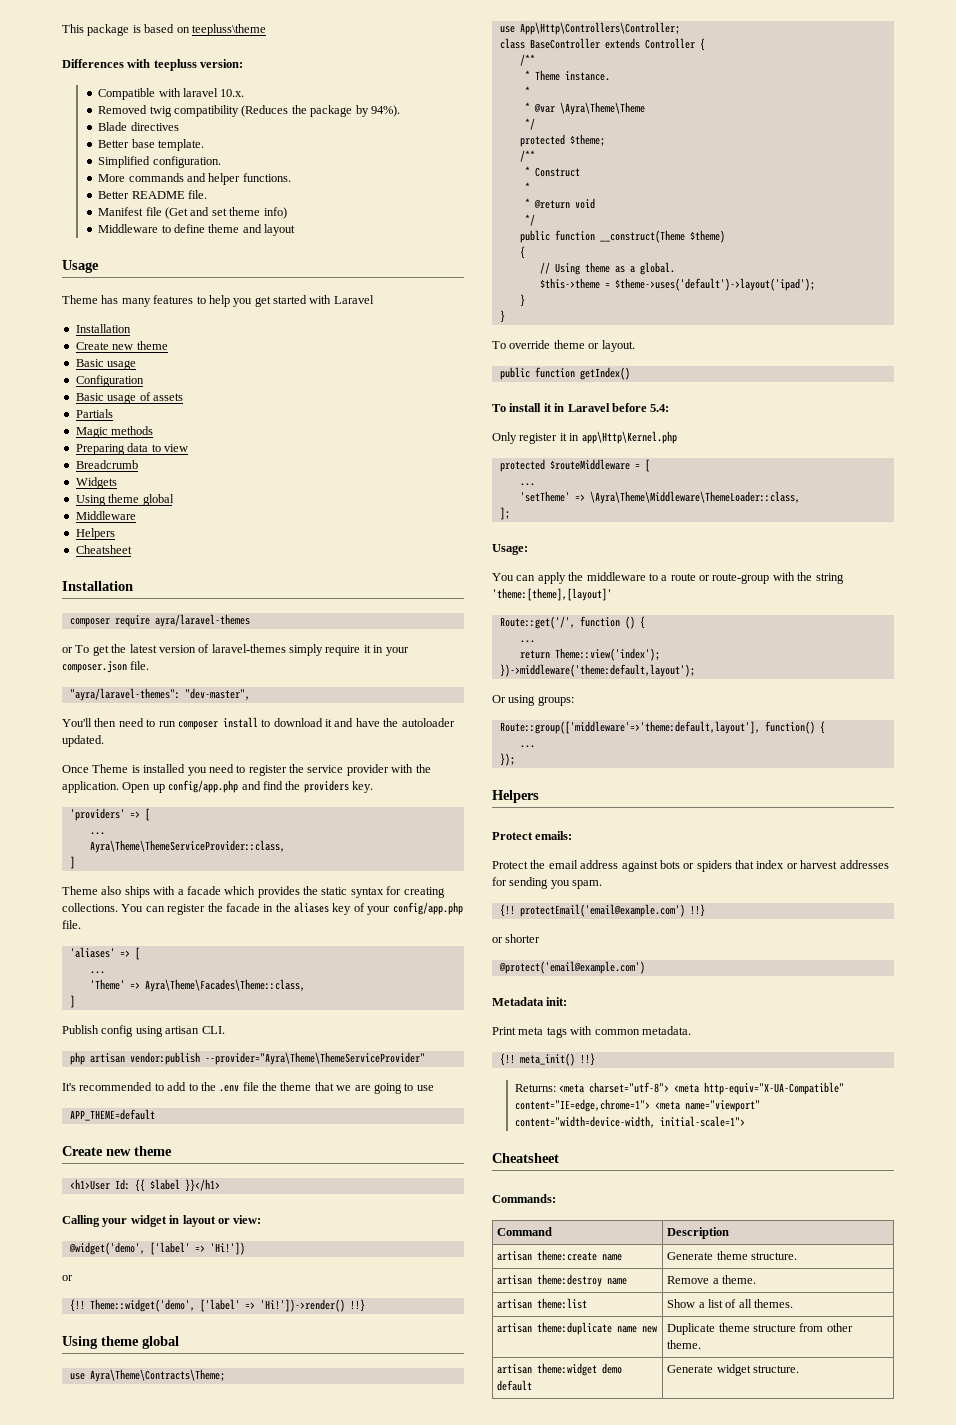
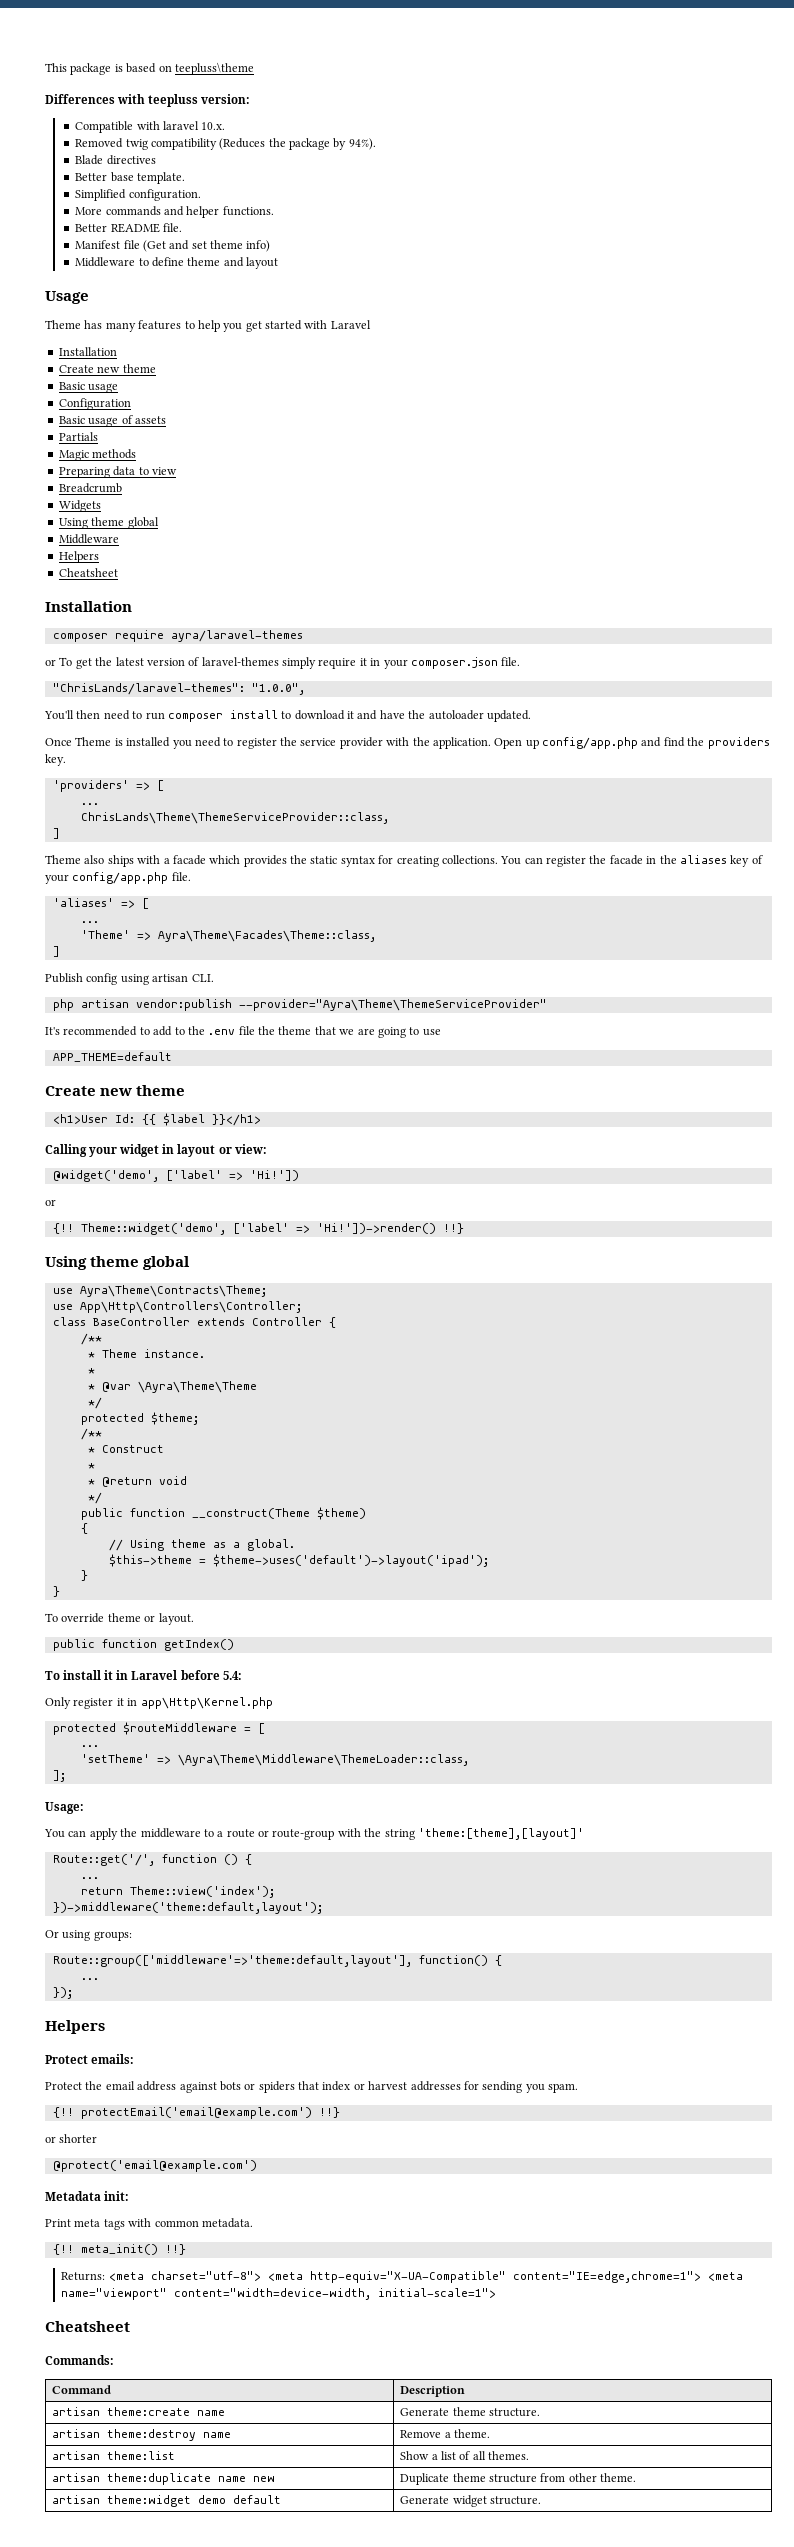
- "ayra/laravel-themes": "dev-master",
+ "ChrisLands/laravel-themes": "1.0.0",
- Ayra\Theme\ThemeServiceProvider::class,
+ ChrisLands\Theme\ThemeServiceProvider::class,

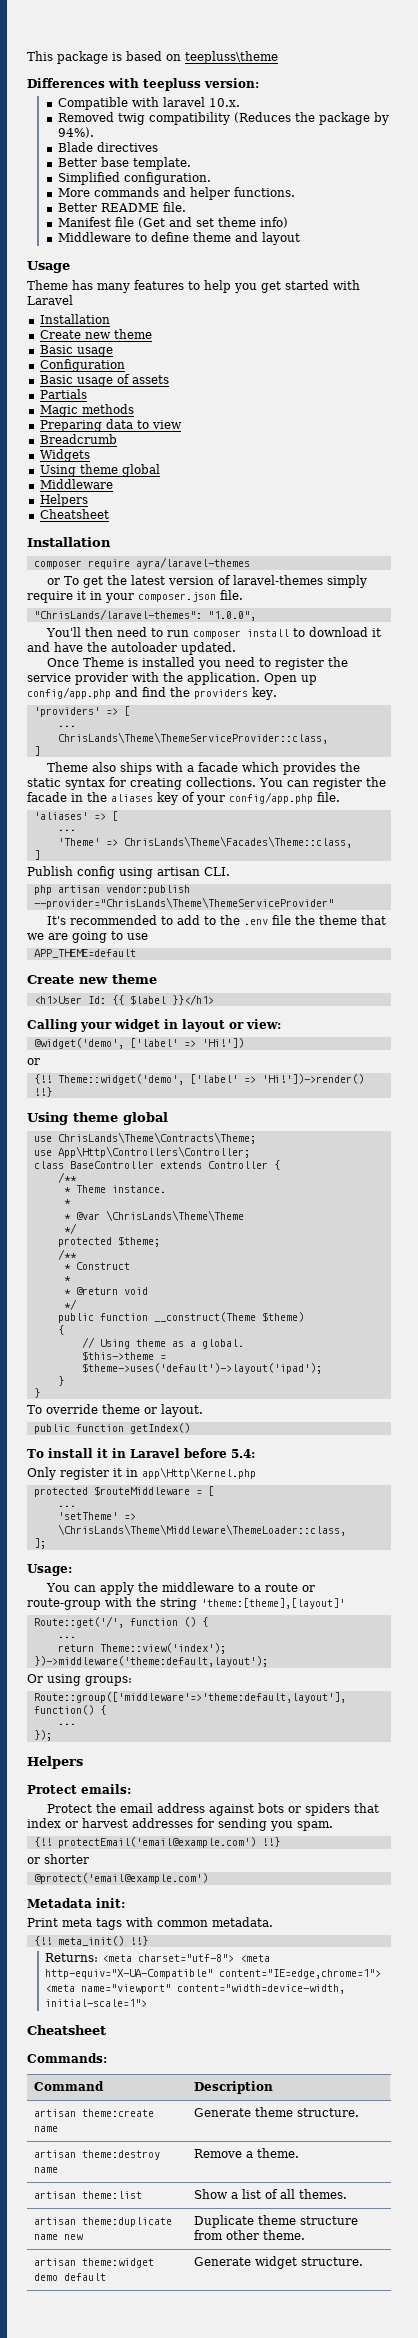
- 'Theme' => Ayra\Theme\Facades\Theme::class,
+ 'Theme' => ChrisLands\Theme\Facades\Theme::class,
- php artisan vendor:publish --provider="Ayra\Theme\ThemeServiceProvider"
+ php artisan vendor:publish --provider="ChrisLands\Theme\ThemeServiceProvider"
- use Ayra\Theme\Contracts\Theme;
+ use ChrisLands\Theme\Contracts\Theme;
- * @var \Ayra\Theme\Theme
+ * @var \ChrisLands\Theme\Theme
- 'setTheme' => \Ayra\Theme\Middleware\ThemeLoader::class,
+ 'setTheme' => \ChrisLands\Theme\Middleware\ThemeLoader::class,

